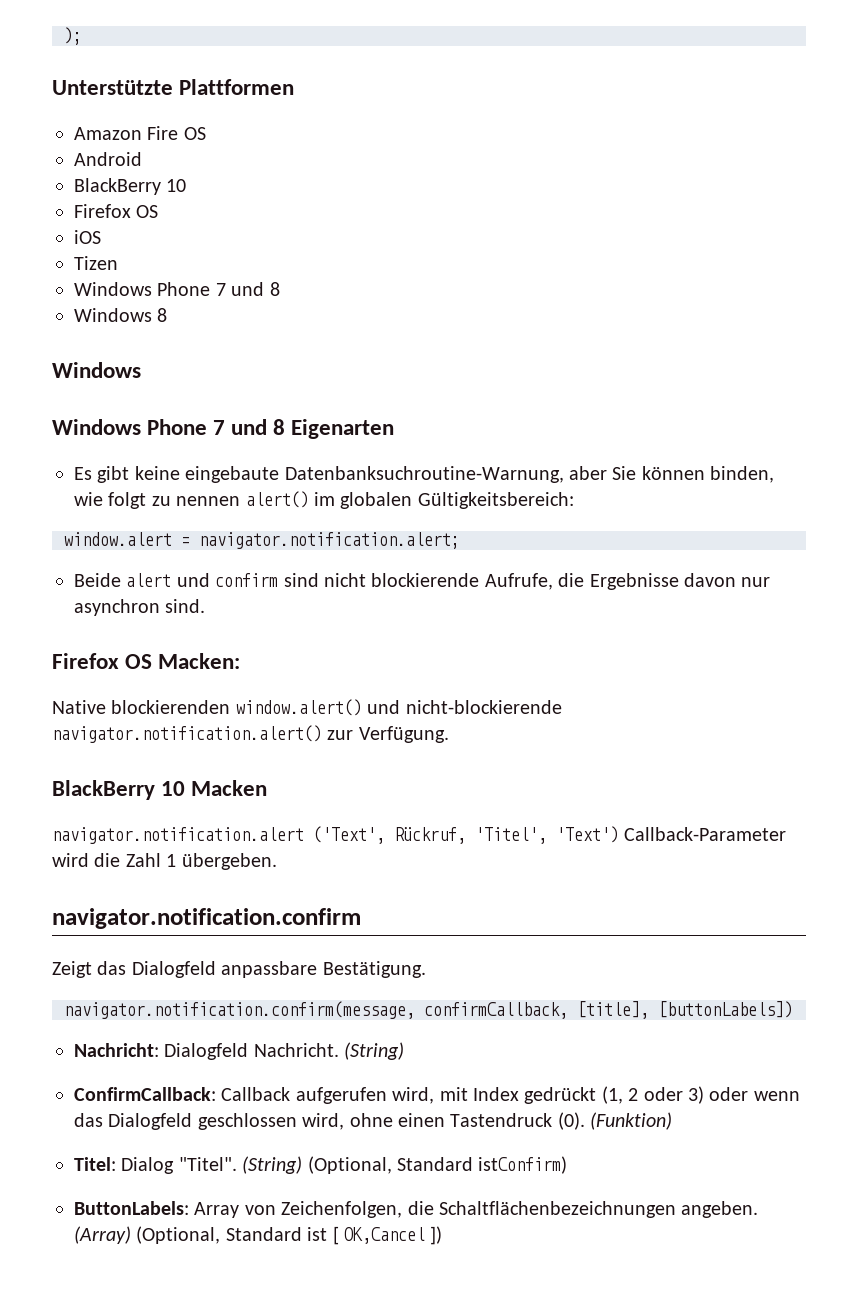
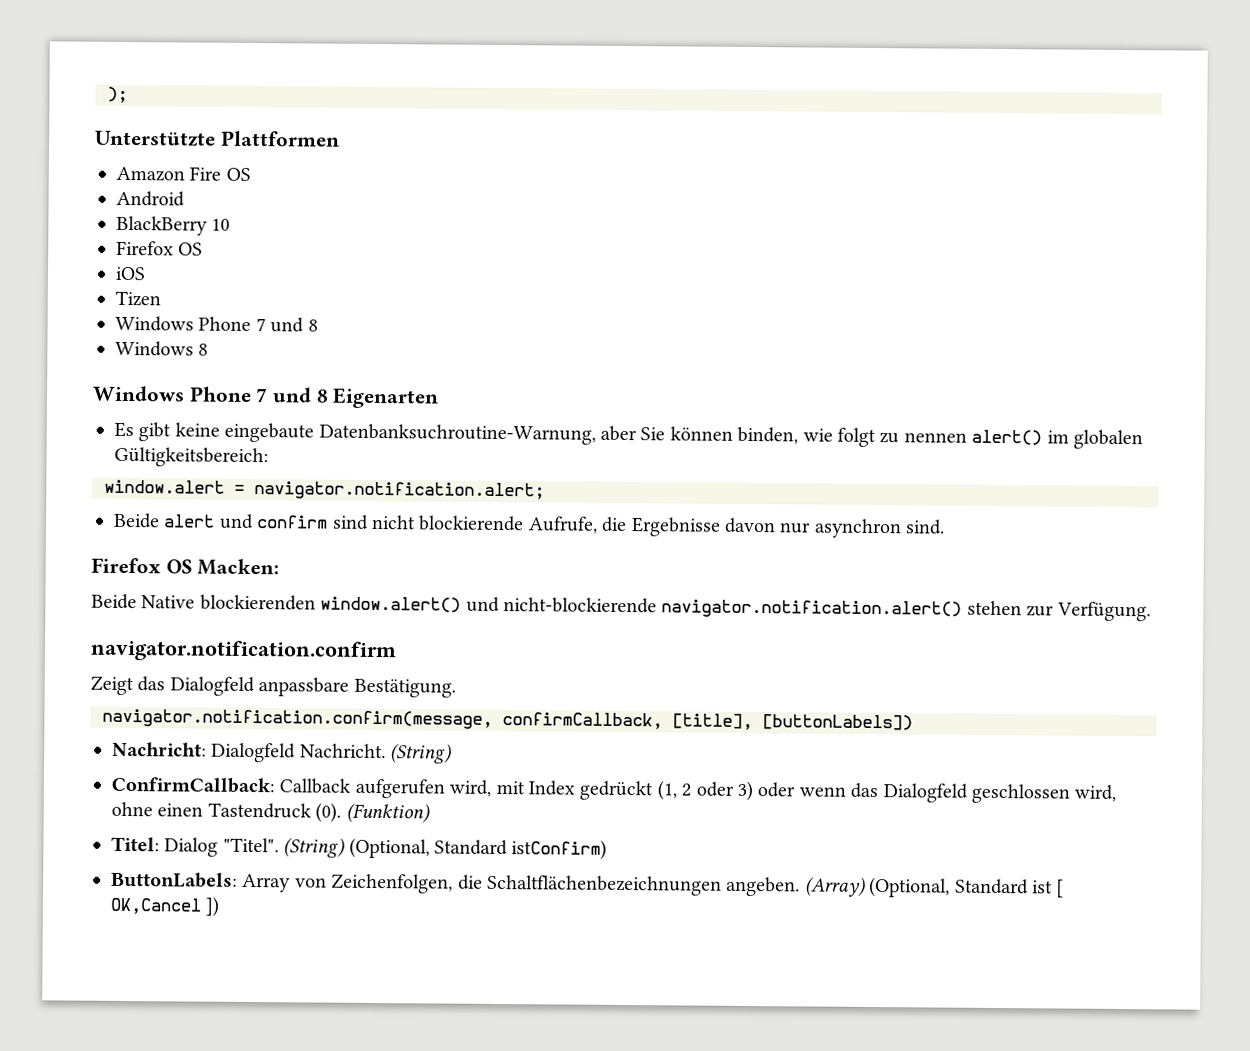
  Windows 8
- Windows
- Native blockierenden window.alert() und nicht-blockierende navigator.notification.alert() zur Verfügung.
+ Beide Native blockierenden window.alert() und nicht-blockierende navigator.notification.alert() stehen zur Verfügung.
- BlackBerry 10 Macken
- navigator.notification.alert ('Text', Rückruf, 'Titel', 'Text') Callback-Parameter wird die Zahl 1 übergeben.

